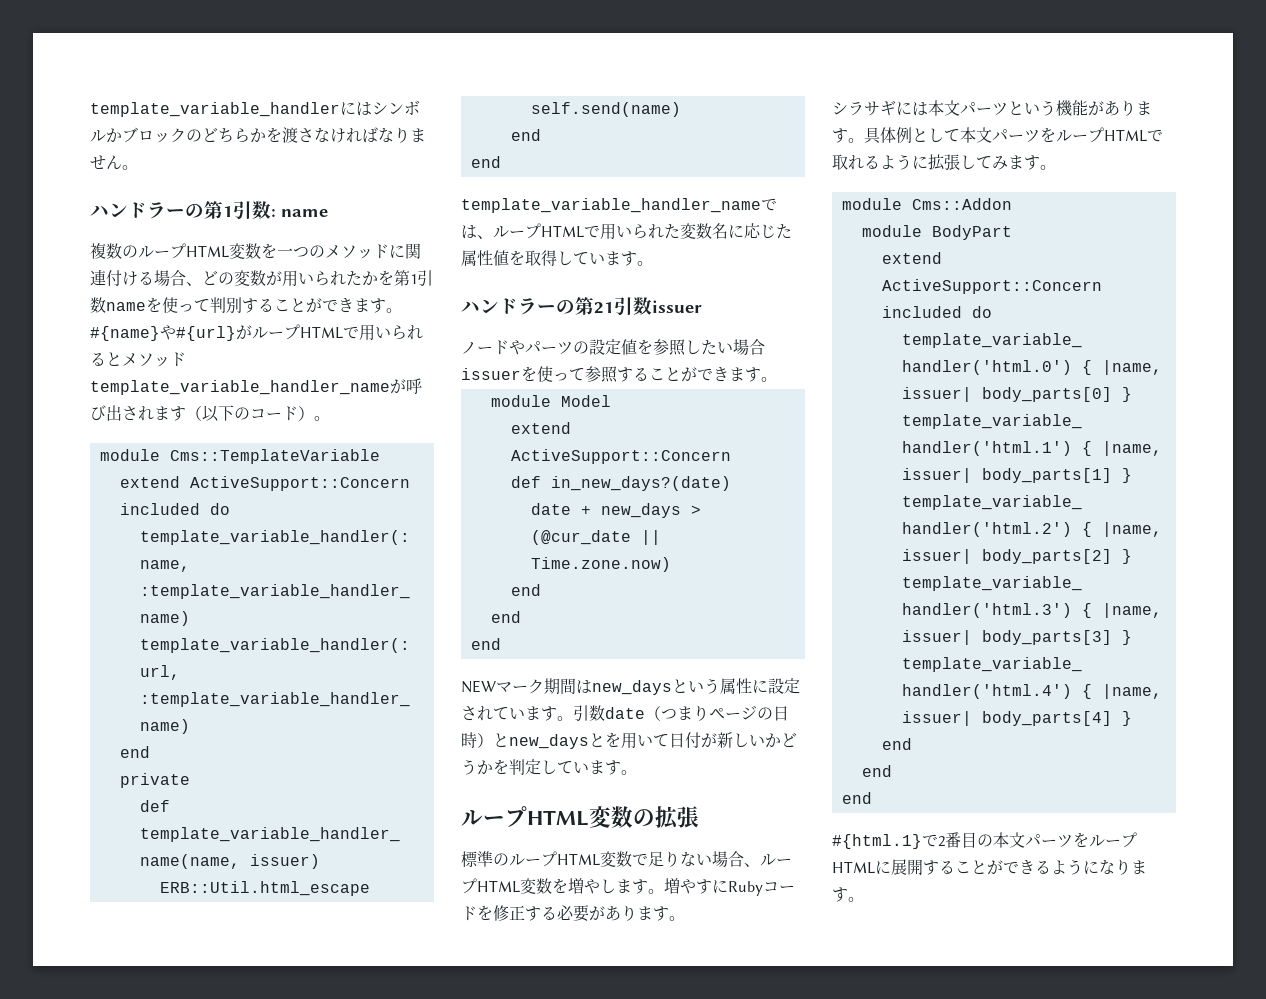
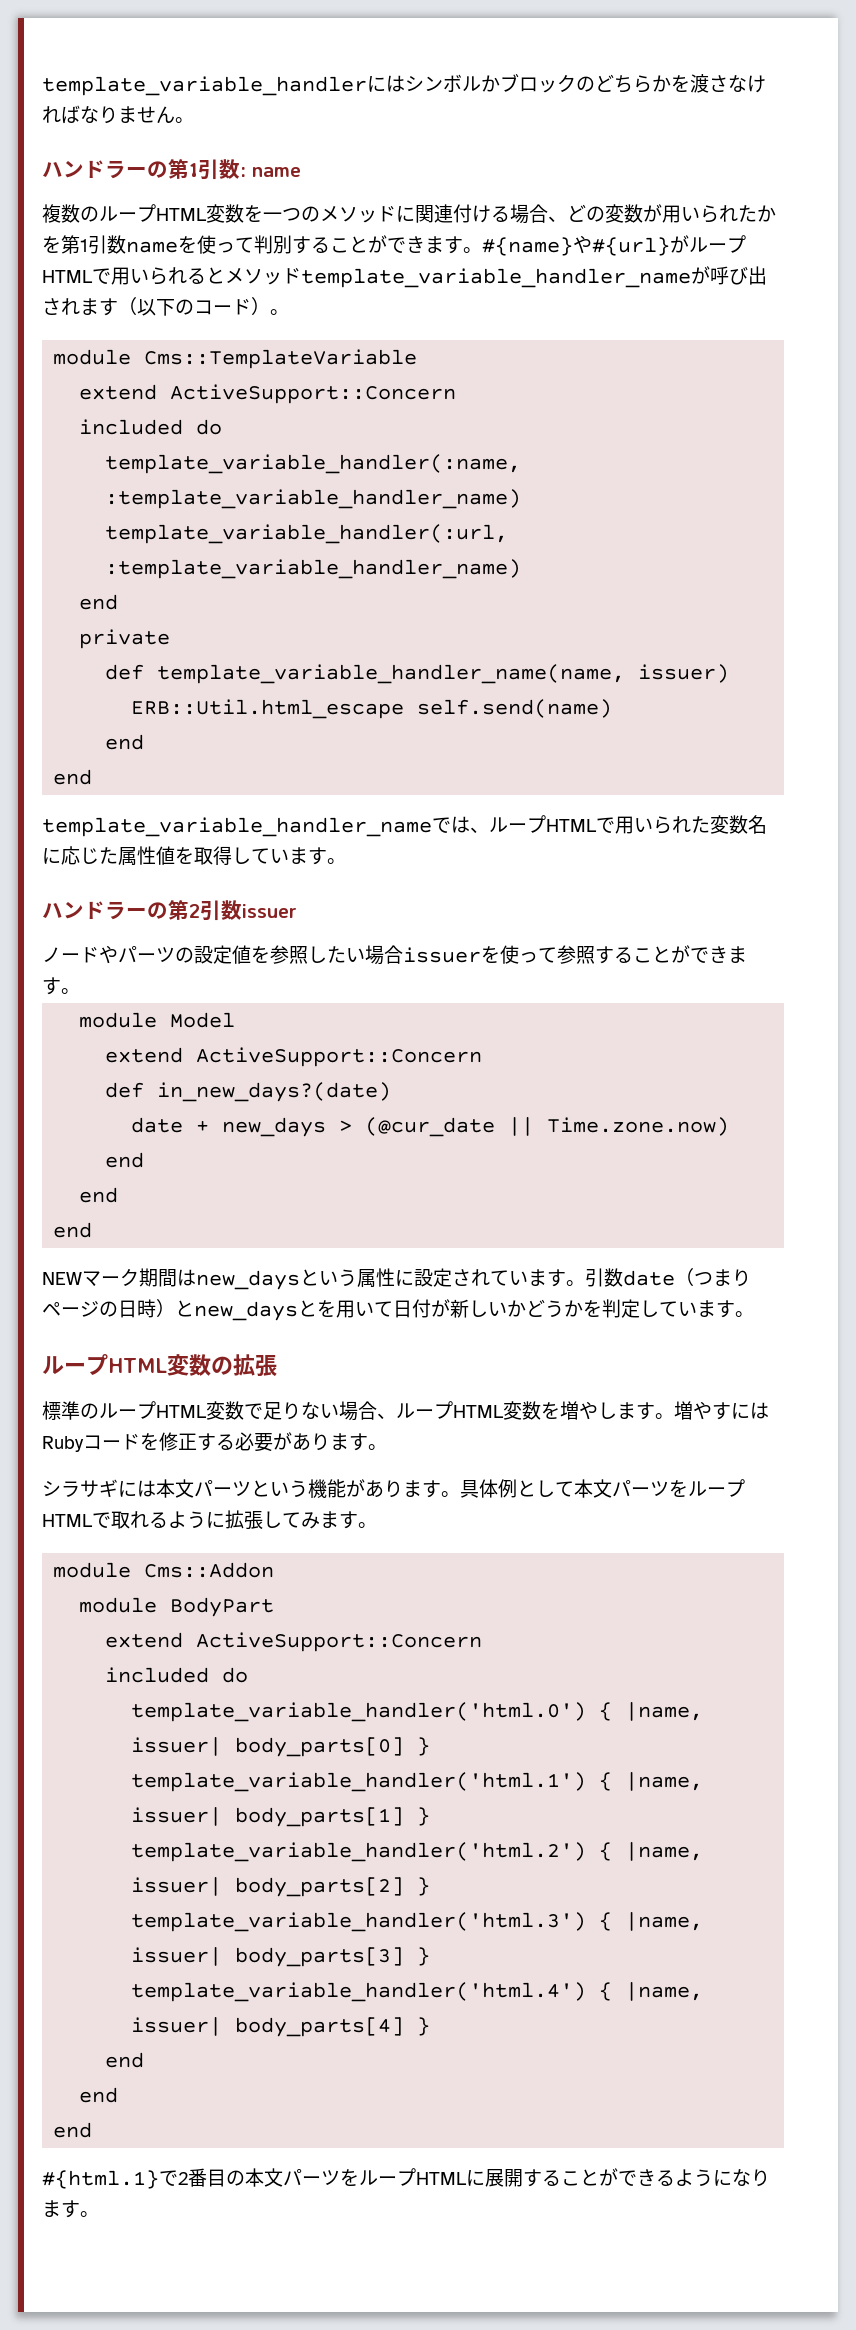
- ハンドラーの第21引数issuer
+ ハンドラーの第2引数issuer
- 増やすにRubyコードを修正する必要があります。
+ 増やすにはRubyコードを修正する必要があります。

